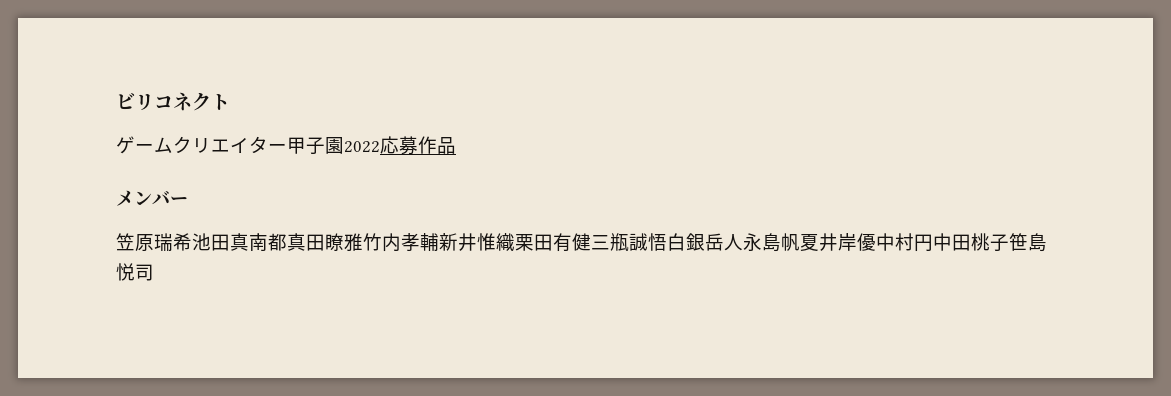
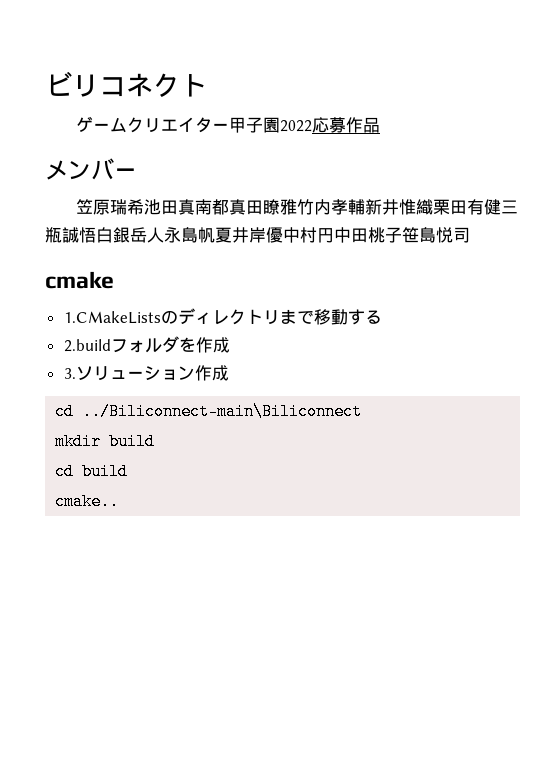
+ cmake
+ 1.CMakeListsのディレクトリまで移動する
+ 2.buildフォルダを作成
+ 3.ソリューション作成
+ cd ../Biliconnect-main\Biliconnect
+ mkdir build
+ cd build
+ cmake..

